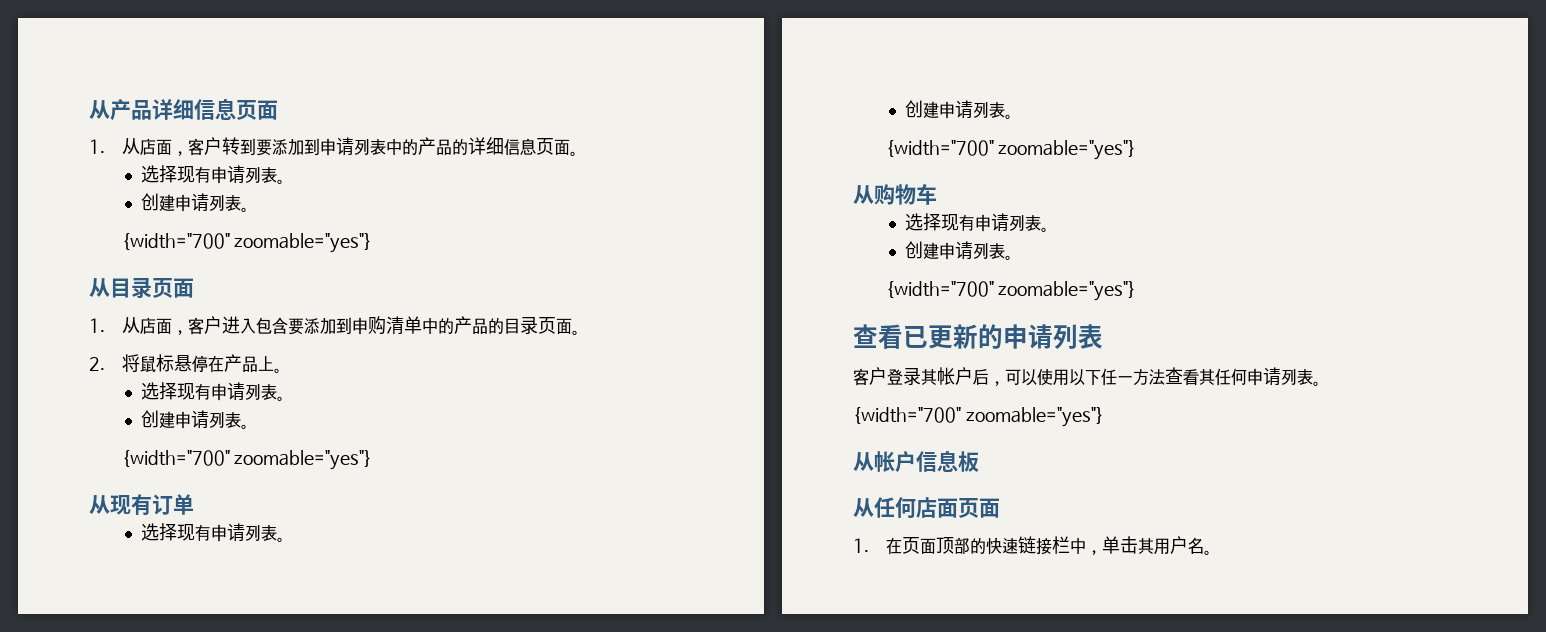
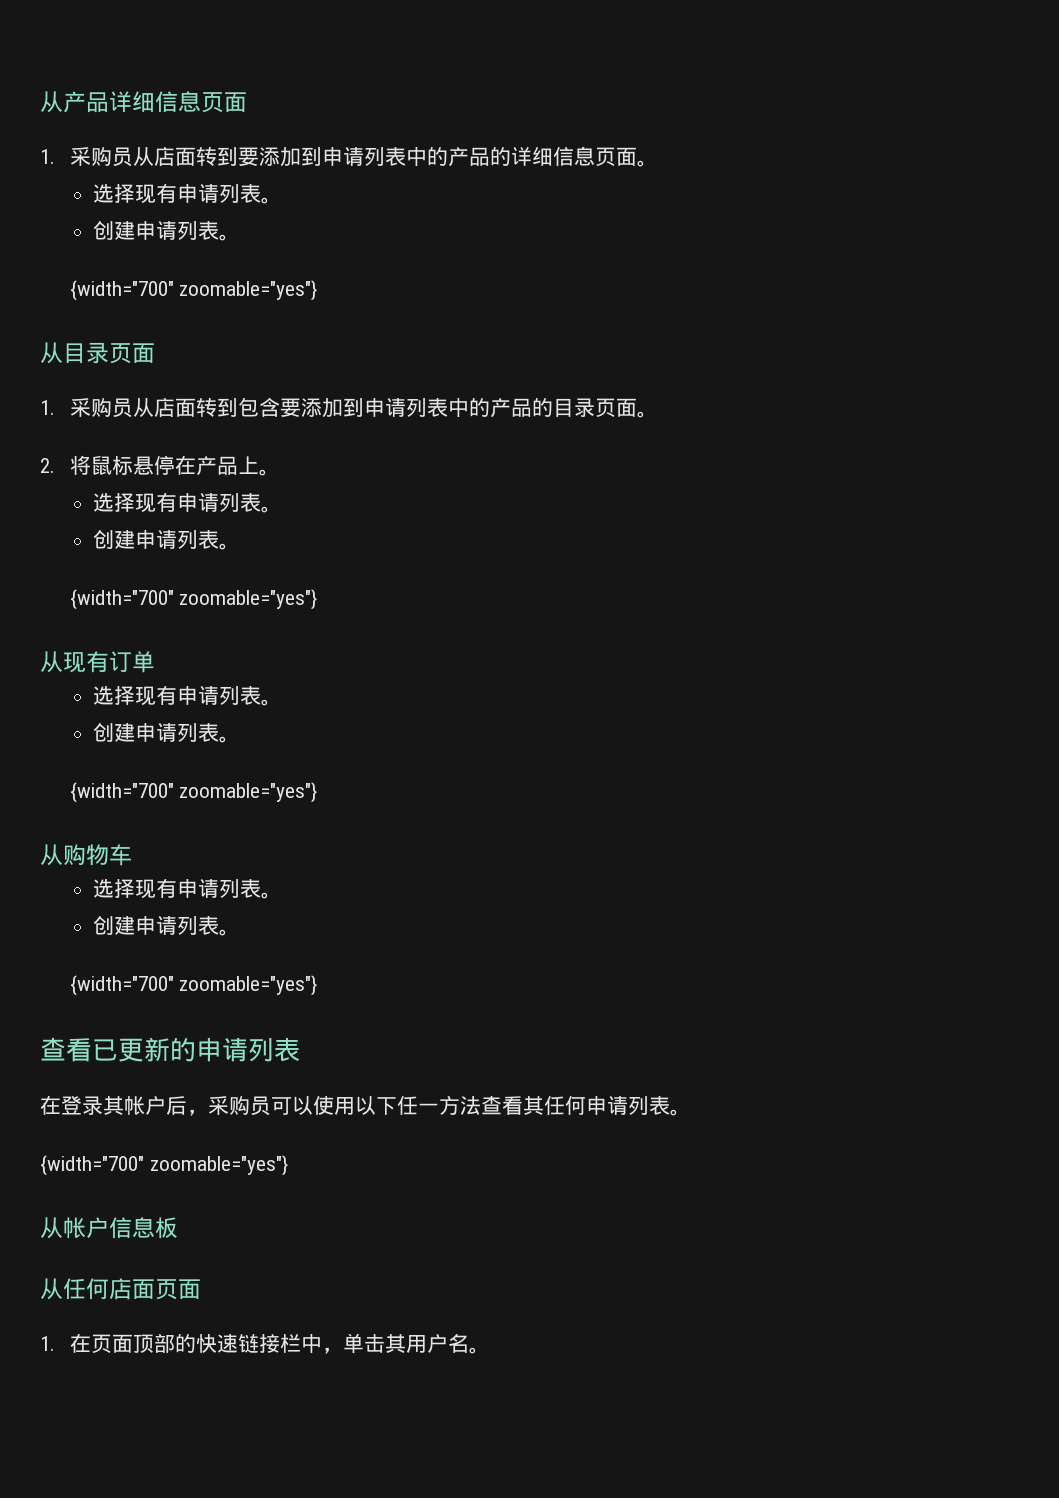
- 1.从店面，客户转到要添加到申请列表中的产品的详细信息页面。
+ 1.采购员从店面转到要添加到申请列表中的产品的详细信息页面。
- 1.从店面，客户进入包含要添加到申购清单中的产品的目录页面。
+ 1.采购员从店面转到包含要添加到申请列表中的产品的目录页面。
- 客户登录其帐户后，可以使用以下任一方法查看其任何申请列表。
+ 在登录其帐户后，采购员可以使用以下任一方法查看其任何申请列表。

